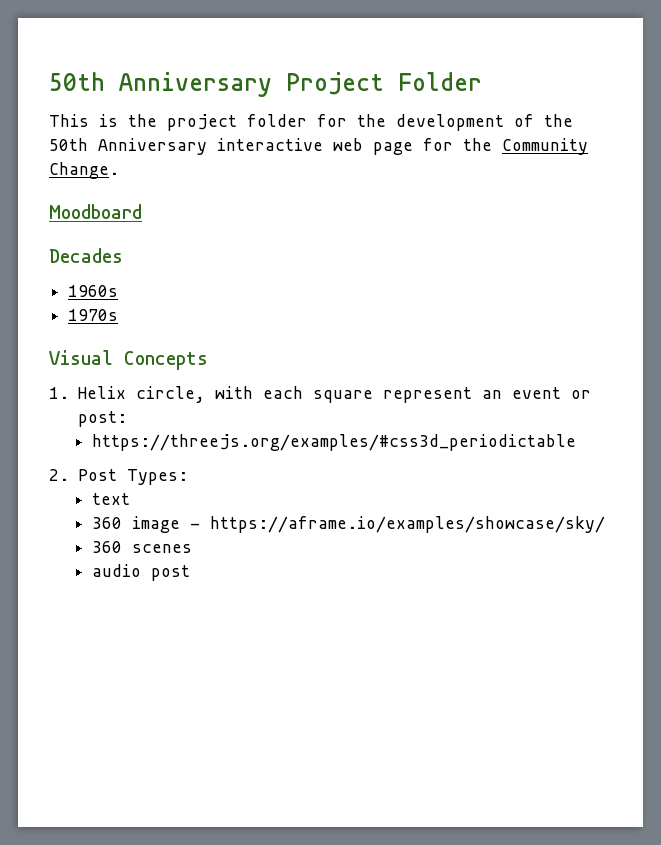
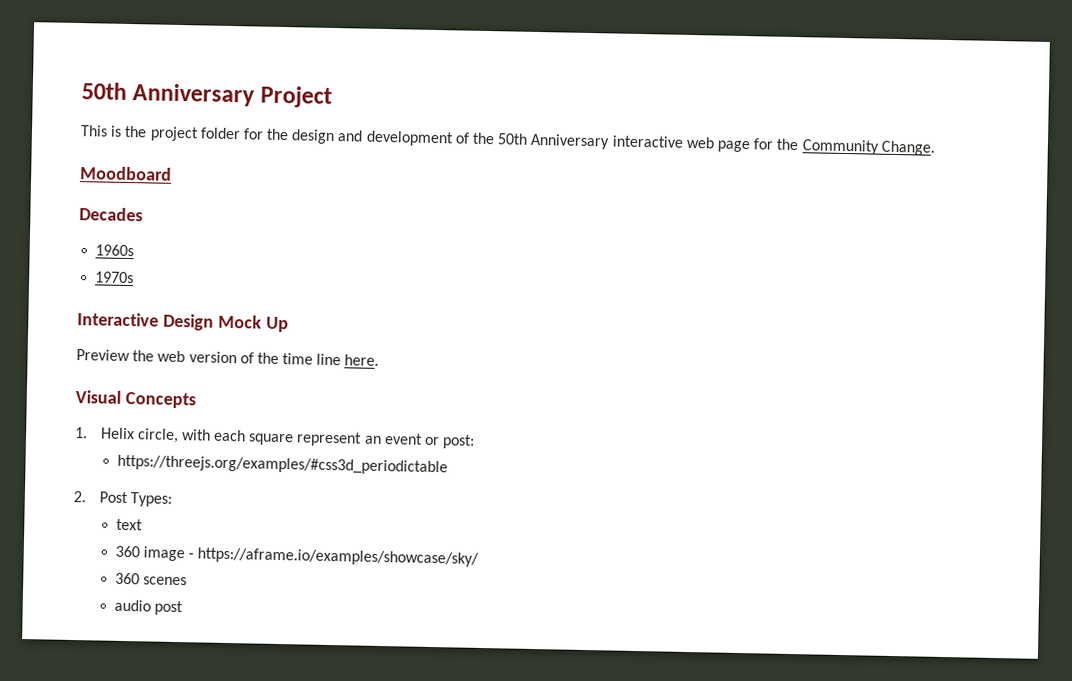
- 50th Anniversary Project Folder
+ 50th Anniversary Project
- This is the project folder for the development of the 50th Anniversary interactive web page for the Community Change.
+ This is the project folder for the design and development of the 50th Anniversary interactive web page for the Community Change.
+ Interactive Design Mock Up
+ Preview the web version of the time line here.

